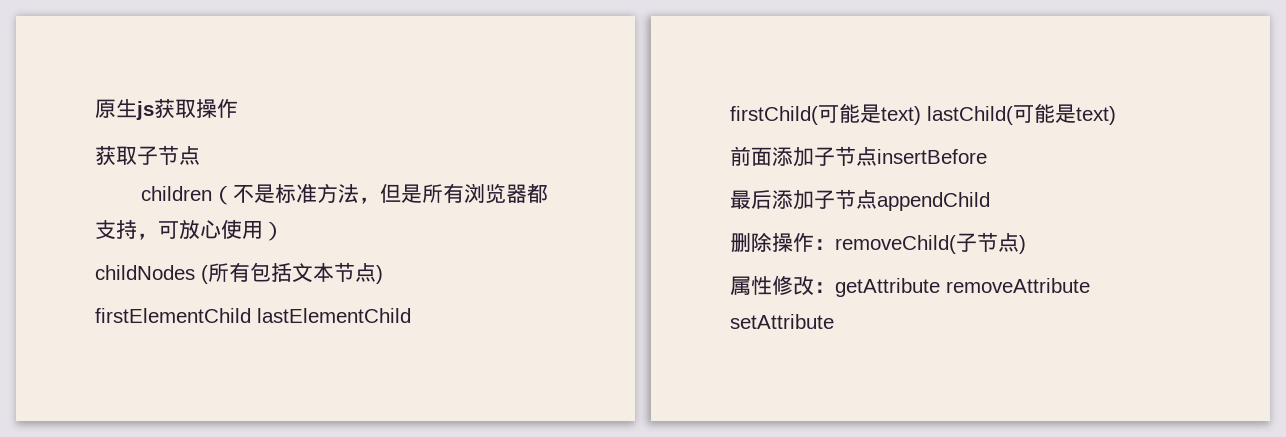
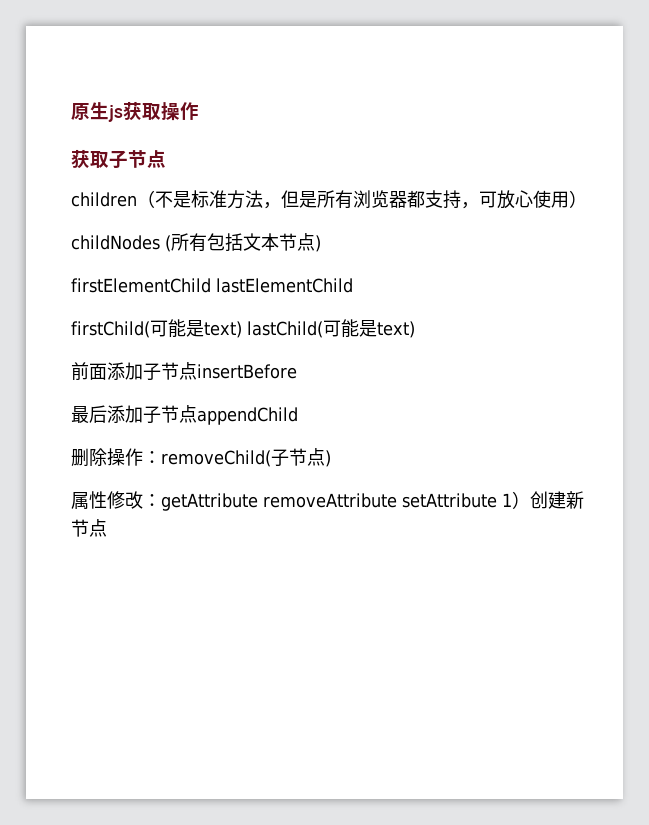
- 属性修改：getAttribute removeAttribute setAttribute
+ 属性修改：getAttribute removeAttribute setAttribute 1）创建新节点

